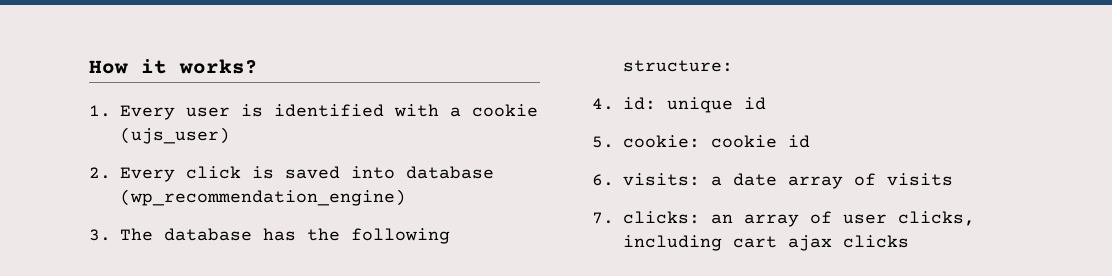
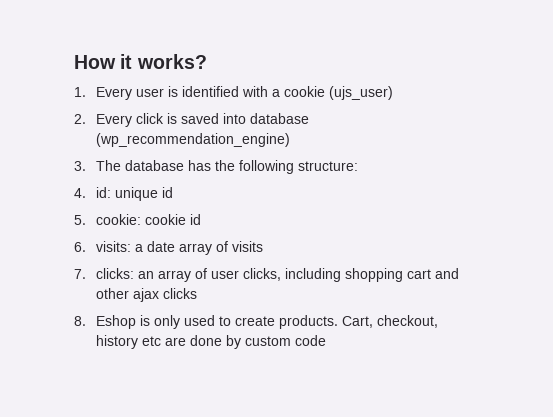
- 7. clicks: an array of user clicks, including cart ajax clicks
+ 7. clicks: an array of user clicks, including shopping cart and other ajax clicks
+ 8. Eshop is only used to create products. Cart, checkout, history etc are done by custom code

